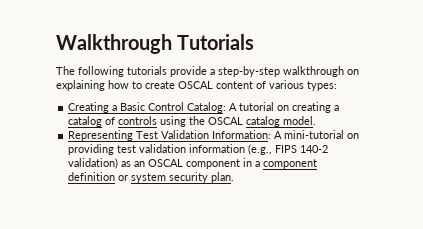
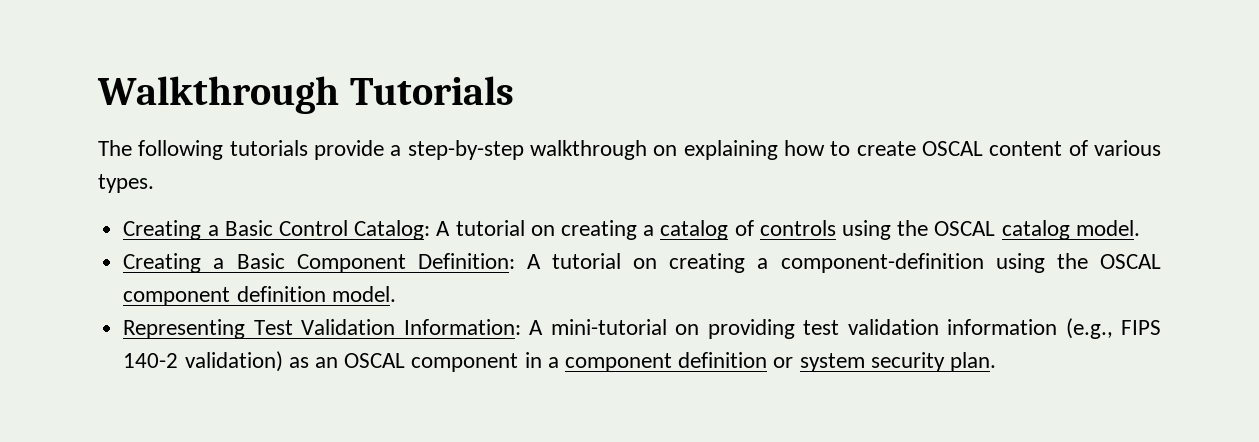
- The following tutorials provide a step-by-step walkthrough on explaining how to create OSCAL content of various types:
+ The following tutorials provide a step-by-step walkthrough on explaining how to create OSCAL content of various types.
+ Creating a Basic Component Definition: A tutorial on creating a component-definition using the OSCAL component definition model.

